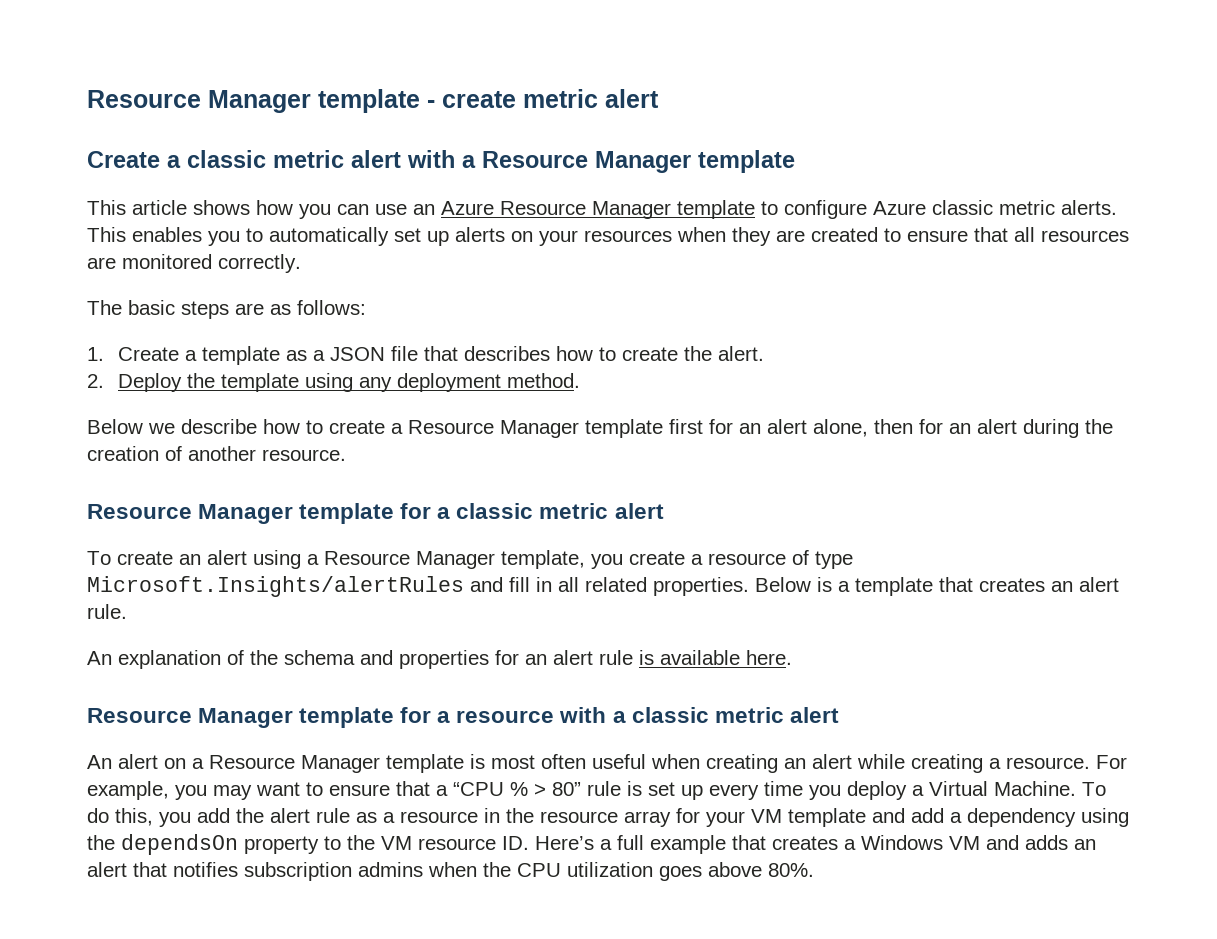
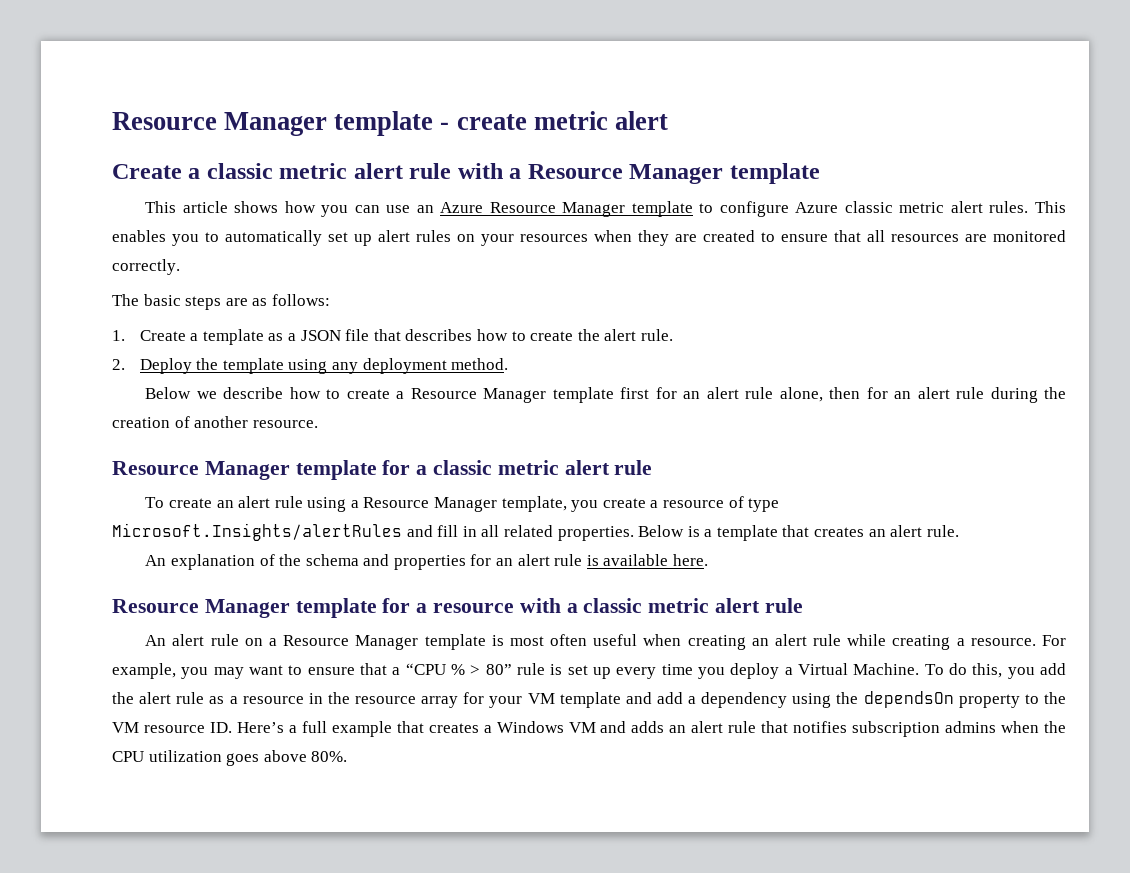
- Create a classic metric alert with a Resource Manager template
+ Create a classic metric alert rule with a Resource Manager template
- This article shows how you can use an Azure Resource Manager template to configure Azure classic metric alerts.
+ This article shows how you can use an Azure Resource Manager template to configure Azure classic metric alert rules.
- This enables you to automatically set up alerts on your resources when they are created to ensure that all resources are monitored correctly.
+ This enables you to automatically set up alert rules on your resources when they are created to ensure that all resources are monitored correctly.
- 1. Create a template as a JSON file that describes how to create the alert.
+ 1. Create a template as a JSON file that describes how to create the alert rule.
- Below we describe how to create a Resource Manager template first for an alert alone, then for an alert during the creation of another resource.
+ Below we describe how to create a Resource Manager template first for an alert rule alone, then for an alert rule during the creation of another resource.
- Resource Manager template for a classic metric alert
+ Resource Manager template for a classic metric alert rule
- To create an alert using a Resource Manager template, you create a resource of type Microsoft.Insights/alertRules and fill in all related properties.
+ To create an alert rule using a Resource Manager template, you create a resource of type Microsoft.Insights/alertRules and fill in all related properties.
- Resource Manager template for a resource with a classic metric alert
+ Resource Manager template for a resource with a classic metric alert rule
- An alert on a Resource Manager template is most often useful when creating an alert while creating a resource.
+ An alert rule on a Resource Manager template is most often useful when creating an alert rule while creating a resource.
- To do this, you add the alert rule as a resource in the resource array for your VM template and add a dependency using the dependsOn property to the VM resource ID. Here’s a full example that creates a Windows VM and adds an alert that notifies subscription admins when the CPU utilization goes above 80%.
+ To do this, you add the alert rule as a resource in the resource array for your VM template and add a dependency using the dependsOn property to the VM resource ID. Here’s a full example that creates a Windows VM and adds an alert rule that notifies subscription admins when the CPU utilization goes above 80%.

